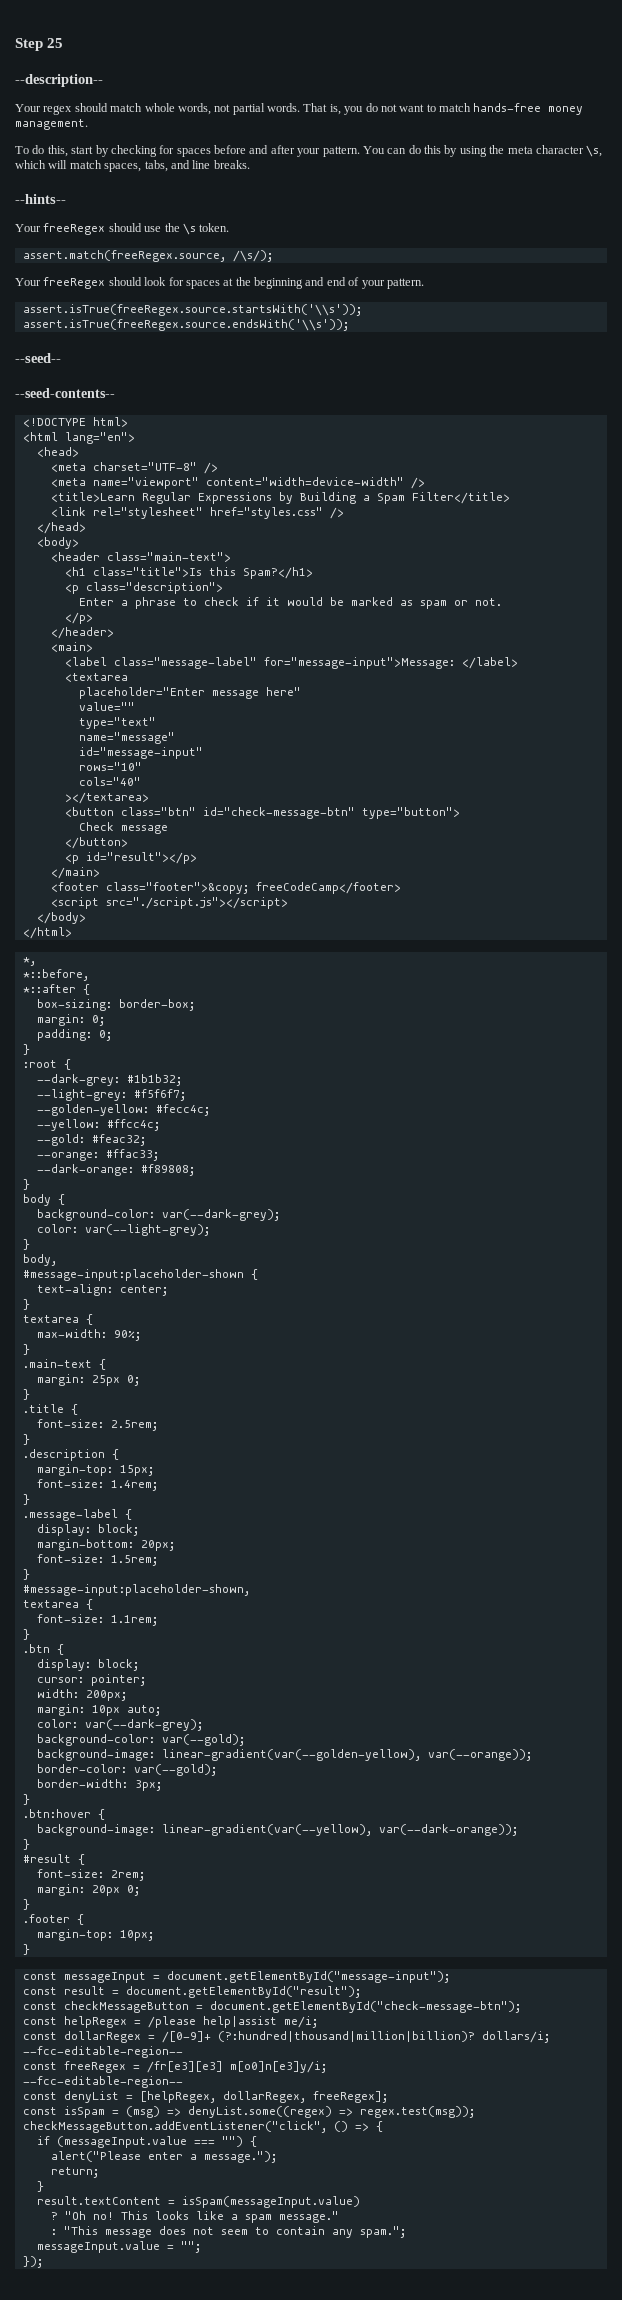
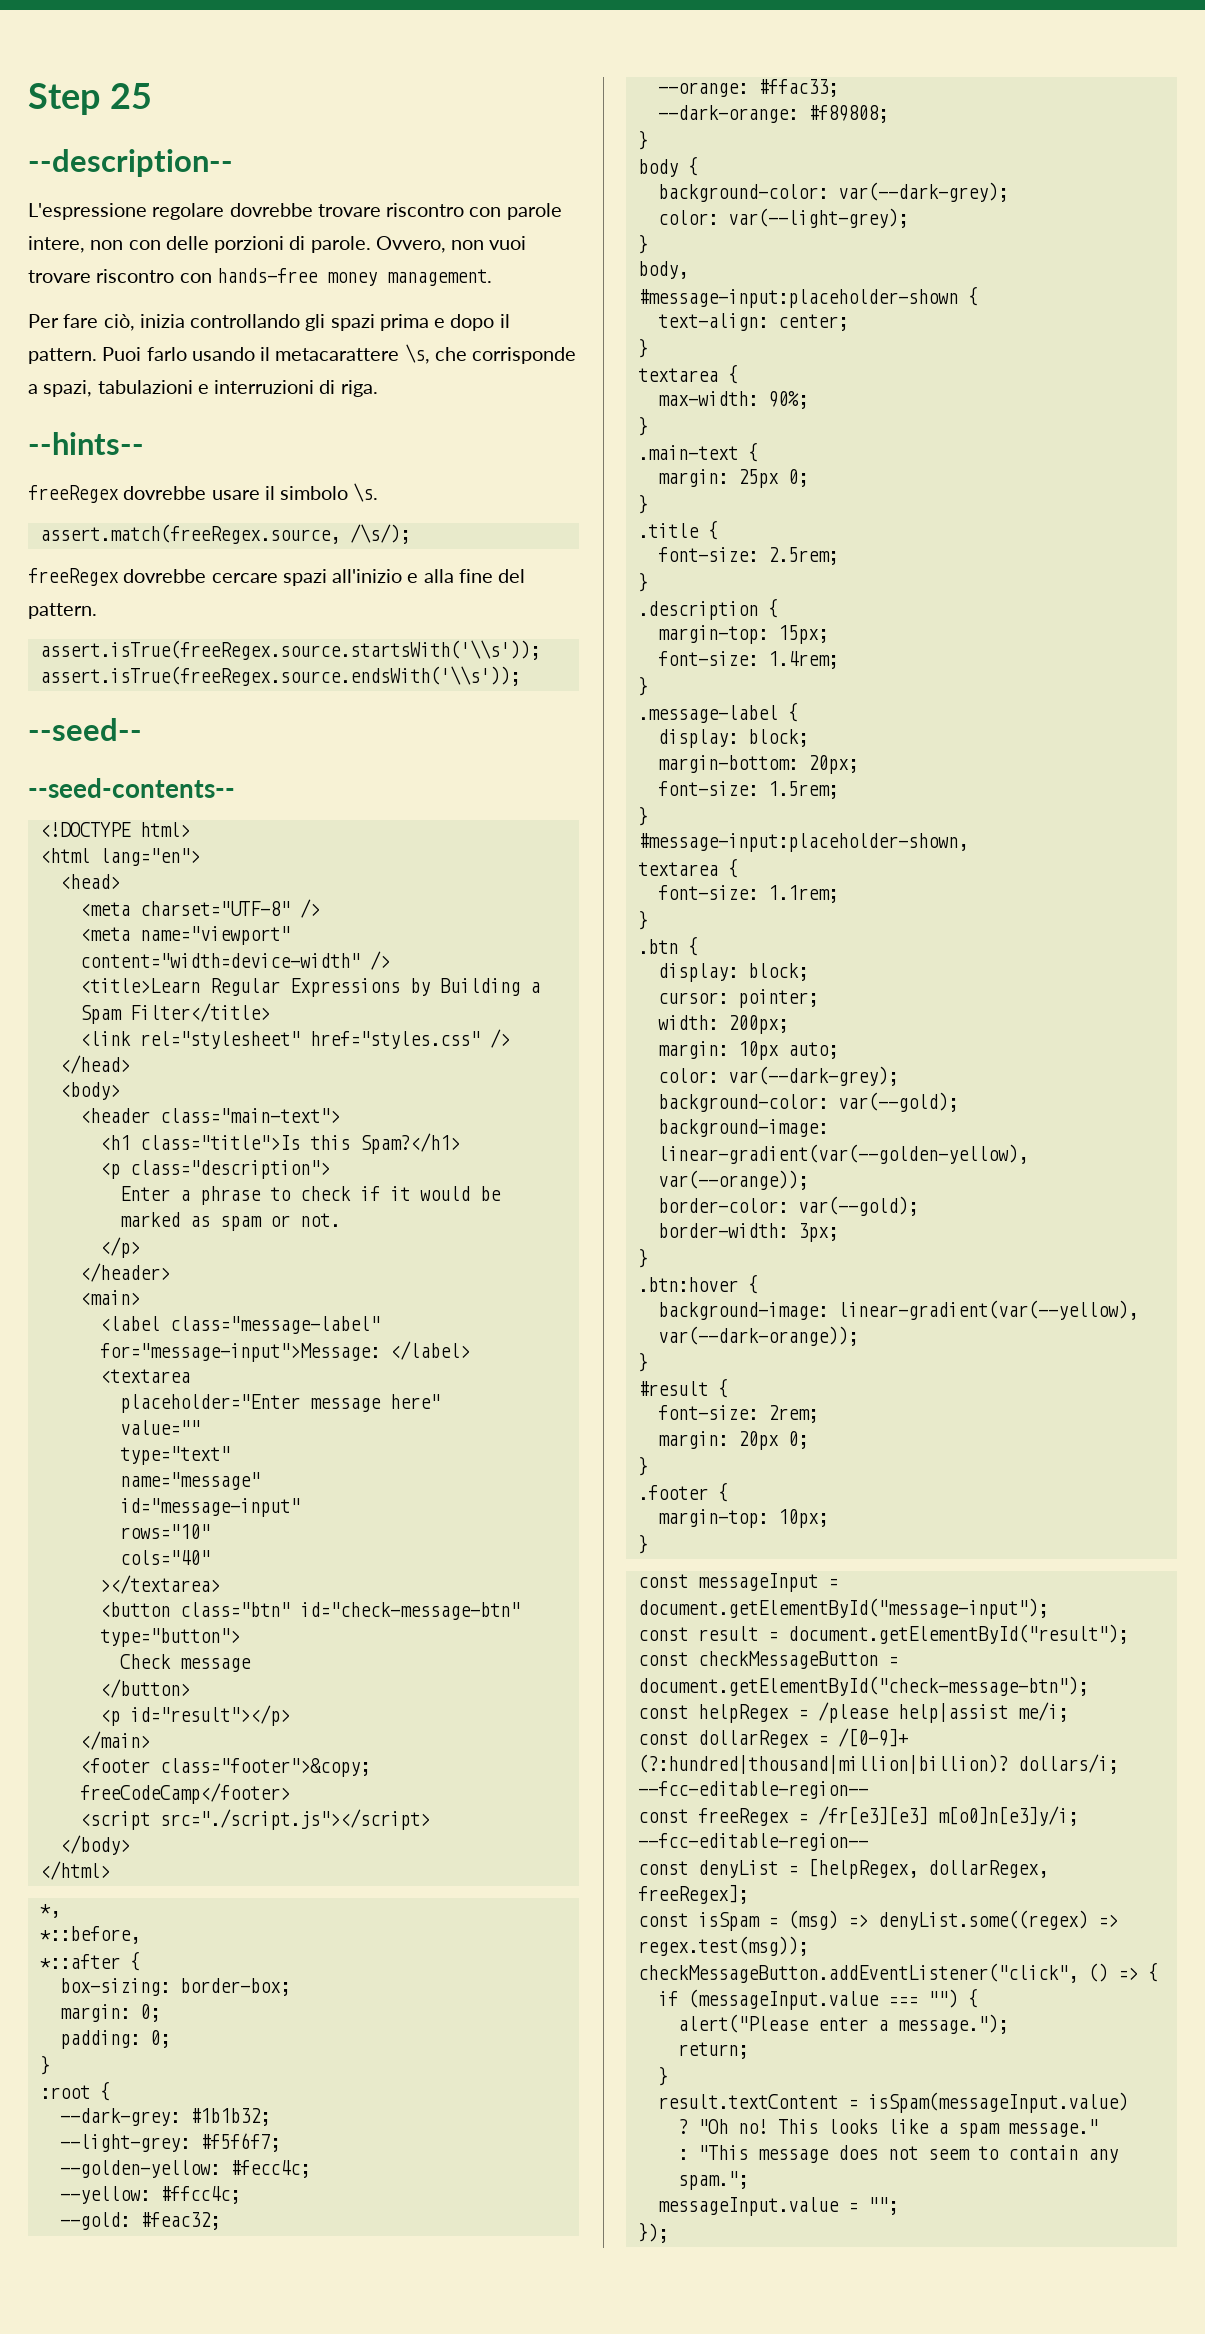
- Your regex should match whole words, not partial words. That is, you do not want to match hands-free money management.
- To do this, start by checking for spaces before and after your pattern. You can do this by using the meta character \s, which will match spaces, tabs, and line breaks.
+ L'espressione regolare dovrebbe trovare riscontro con parole intere, non con delle porzioni di parole. Ovvero, non vuoi trovare riscontro con hands-free money management.
+ Per fare ciò, inizia controllando gli spazi prima e dopo il pattern. Puoi farlo usando il metacarattere \s, che corrisponde a spazi, tabulazioni e interruzioni di riga.
  --hints--
- Your freeRegex should use the \s token.
+ freeRegex dovrebbe usare il simbolo \s.
  assert.match(freeRegex.source, /\s/);
- Your freeRegex should look for spaces at the beginning and end of your pattern.
+ freeRegex dovrebbe cercare spazi all'inizio e alla fine del pattern.

